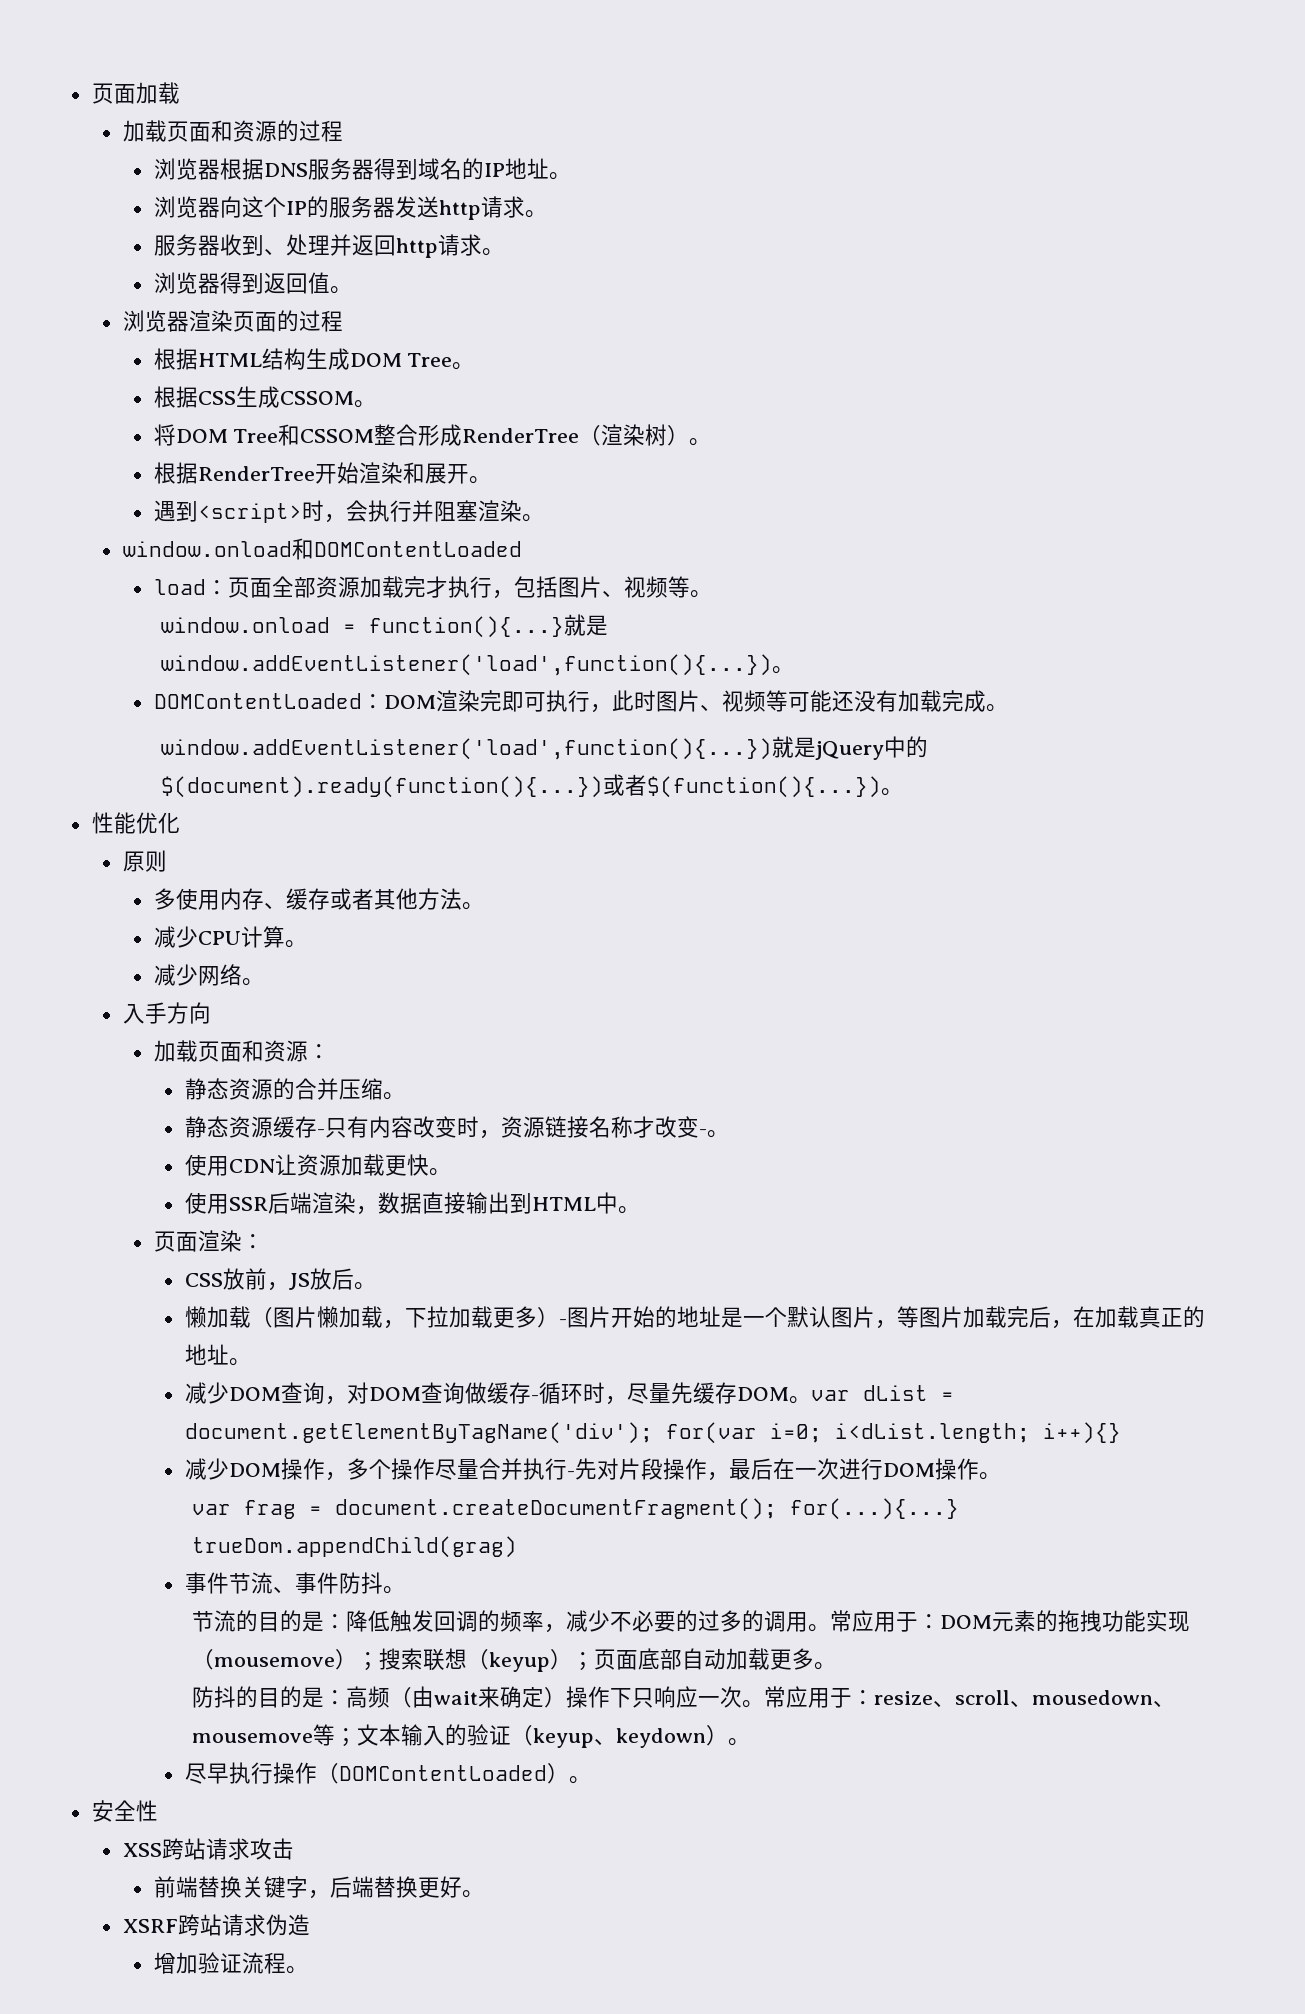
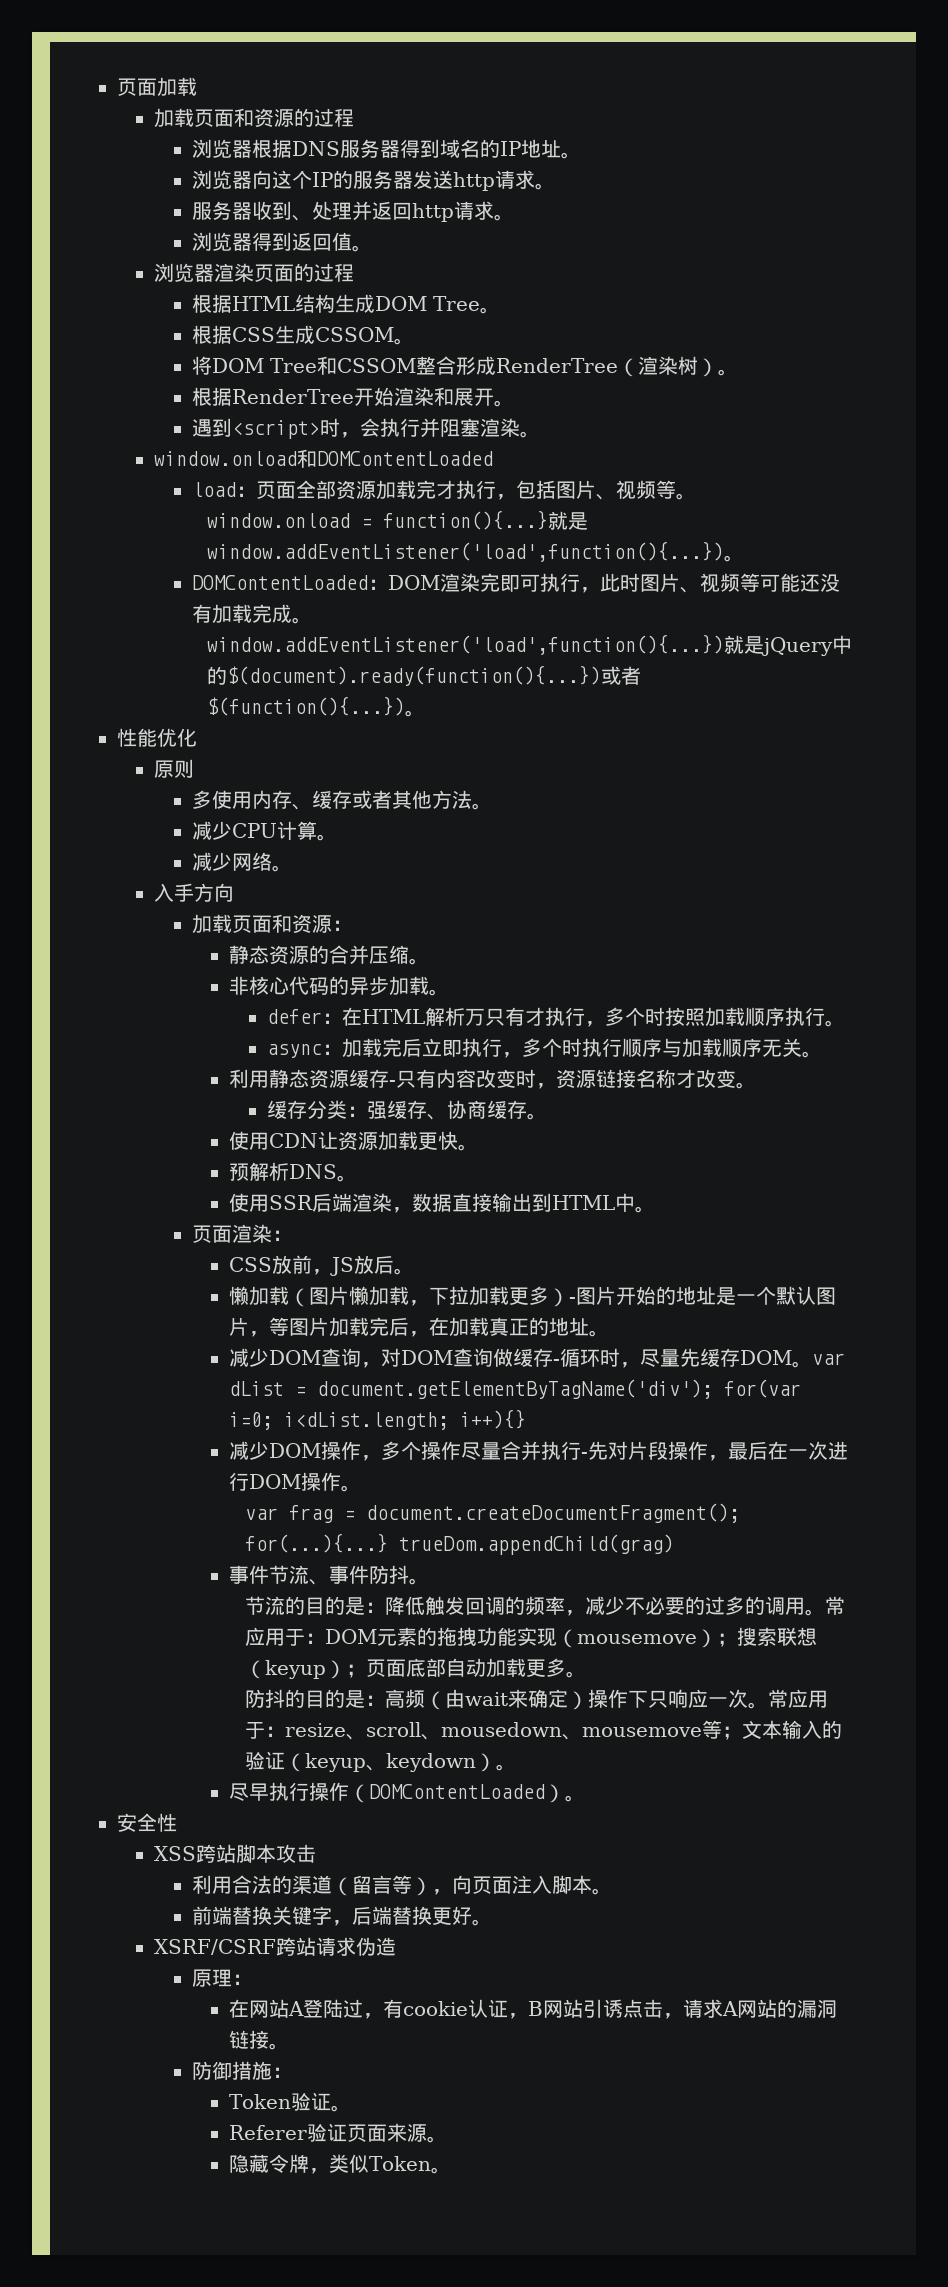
- 静态资源缓存-只有内容改变时，资源链接名称才改变-。
+ 非核心代码的异步加载。
+ defer：在HTML解析万只有才执行，多个时按照加载顺序执行。
+ async：加载完后立即执行，多个时执行顺序与加载顺序无关。
+ 利用静态资源缓存-只有内容改变时，资源链接名称才改变。
+ 缓存分类：强缓存、协商缓存。
+ 预解析DNS。
- XSS跨站请求攻击
+ XSS跨站脚本攻击
+ 利用合法的渠道（留言等），向页面注入脚本。
- XSRF跨站请求伪造
+ XSRF/CSRF跨站请求伪造
- 增加验证流程。
+ 原理：
+ 在网站A登陆过，有cookie认证，B网站引诱点击，请求A网站的漏洞链接。
+ 防御措施：
+ Token验证。
+ Referer验证页面来源。
+ 隐藏令牌，类似Token。

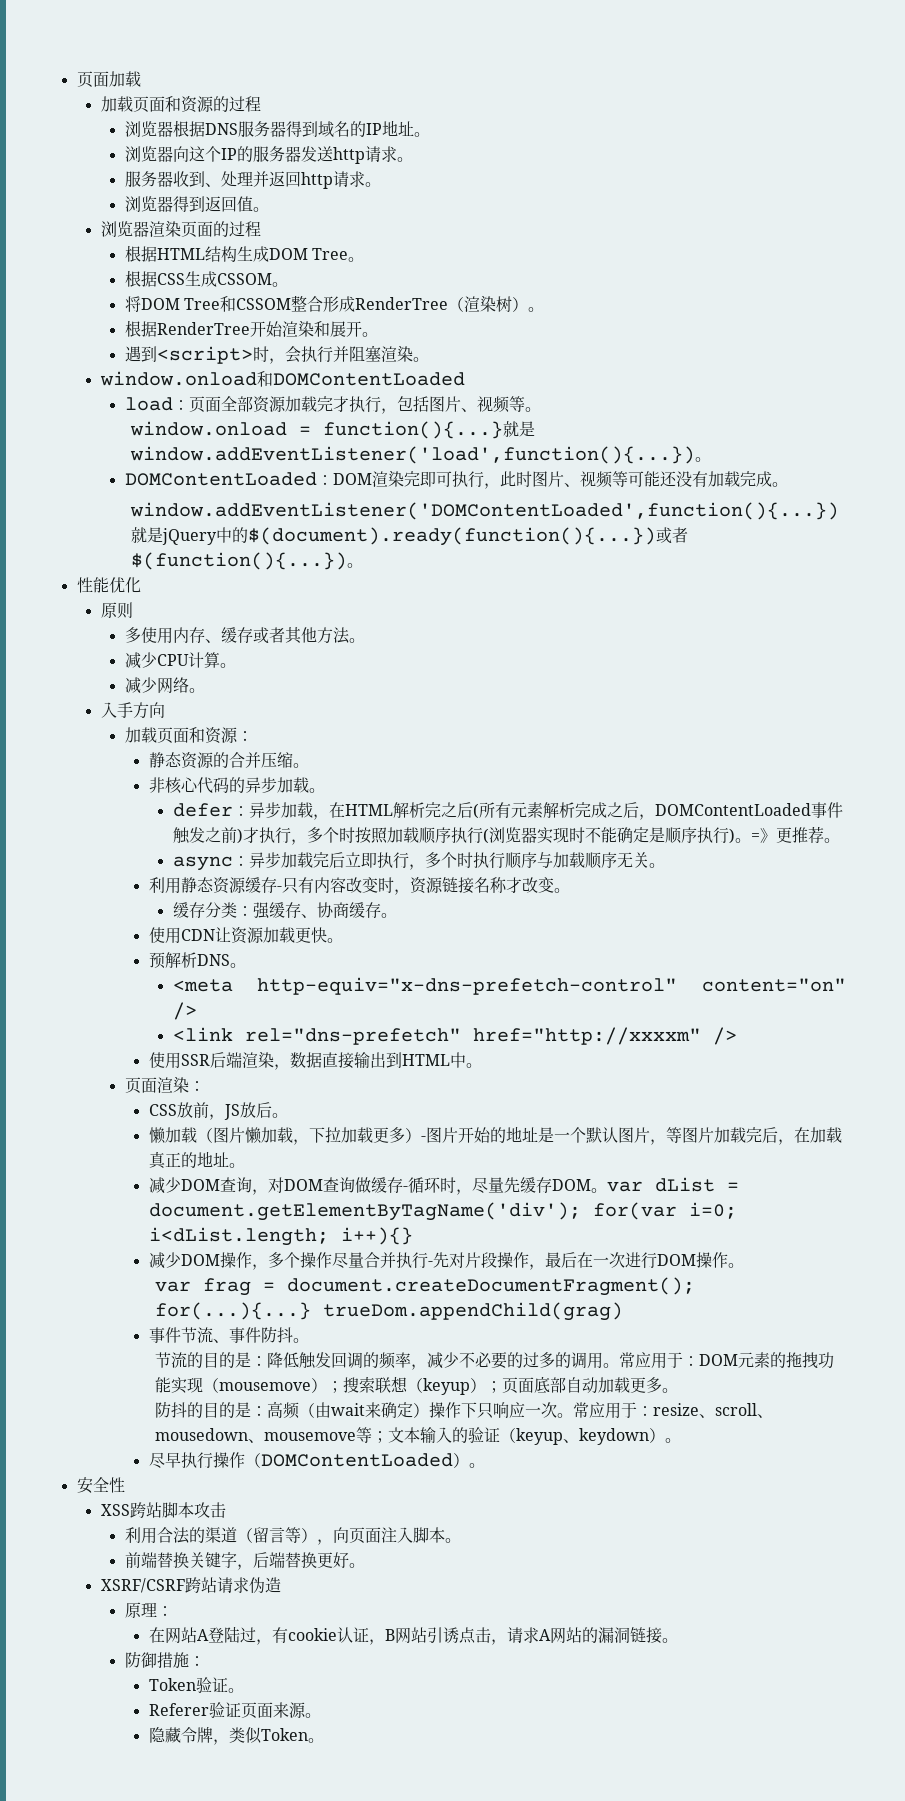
- window.addEventListener('load',function(){...})就是jQuery中的$(document).ready(function(){...})或者$(function(){...})。
+ window.addEventListener('DOMContentLoaded',function(){...})就是jQuery中的$(document).ready(function(){...})或者$(function(){...})。
- defer：在HTML解析万只有才执行，多个时按照加载顺序执行。
+ defer：异步加载，在HTML解析完之后(所有元素解析完成之后，DOMContentLoaded事件触发之前)才执行，多个时按照加载顺序执行(浏览器实现时不能确定是顺序执行)。=》更推荐。
- async：加载完后立即执行，多个时执行顺序与加载顺序无关。
+ async：异步加载完后立即执行，多个时执行顺序与加载顺序无关。
+ <meta http-equiv="x-dns-prefetch-control" content="on" />
+ <link rel="dns-prefetch" href="http://xxxxm" />

